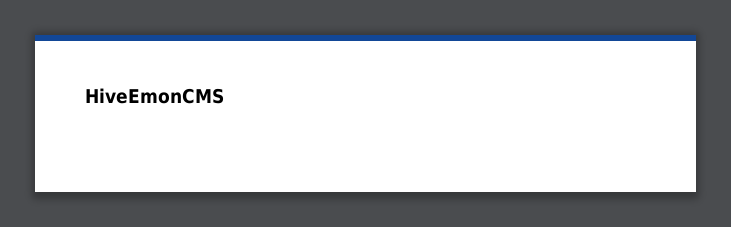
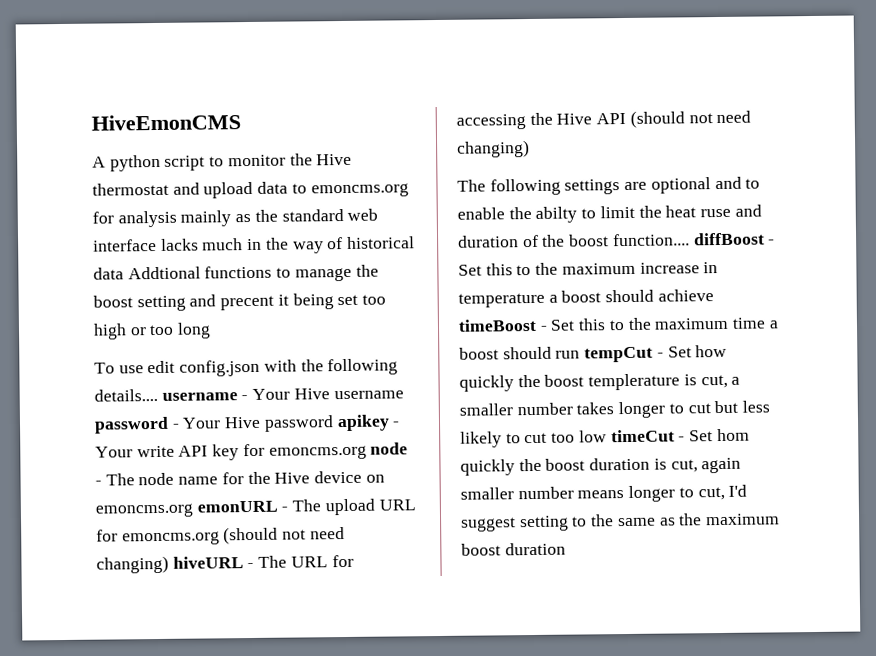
+ A python script to monitor the Hive thermostat and upload data to emoncms.org for analysis mainly as the standard web interface lacks much in the way of historical data Addtional functions to manage the boost setting and precent it being set too high or too long
+ To use edit config.json with the following details.... username - Your Hive username password - Your Hive password apikey - Your write API key for emoncms.org node - The node name for the Hive device on emoncms.org emonURL - The upload URL for emoncms.org (should not need changing) hiveURL - The URL for accessing the Hive API (should not need changing)
+ The following settings are optional and to enable the abilty to limit the heat ruse and duration of the boost function.... diffBoost - Set this to the maximum increase in temperature a boost should achieve timeBoost - Set this to the maximum time a boost should run tempCut - Set how quickly the boost templerature is cut, a smaller number takes longer to cut but less likely to cut too low timeCut - Set hom quickly the boost duration is cut, again smaller number means longer to cut, I'd suggest setting to the same as the maximum boost duration

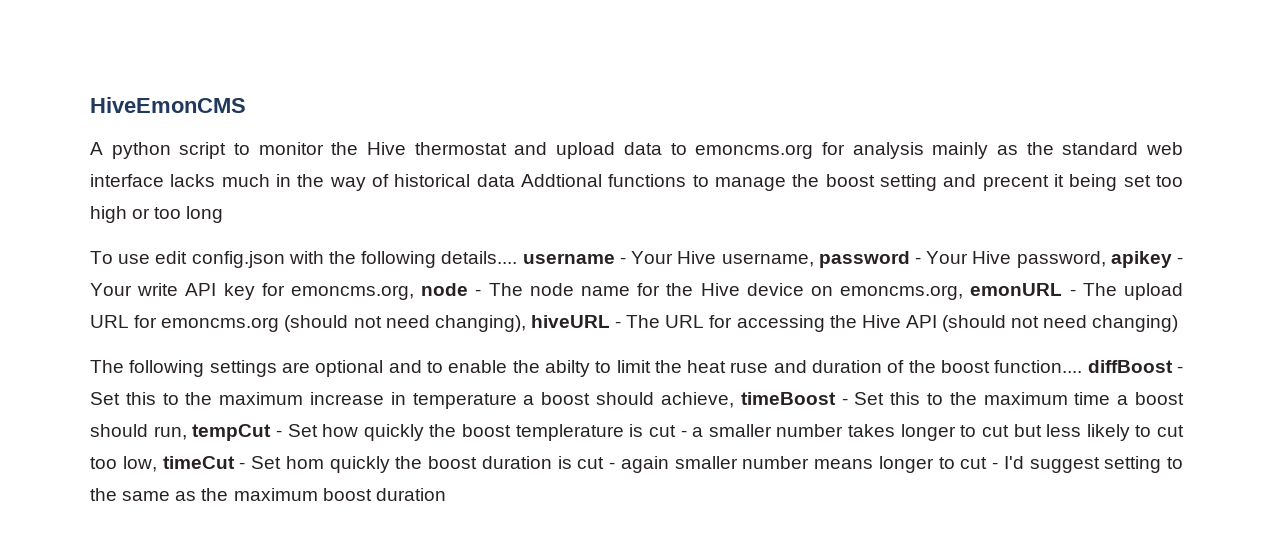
- To use edit config.json with the following details.... username - Your Hive username password - Your Hive password apikey - Your write API key for emoncms.org node - The node name for the Hive device on emoncms.org emonURL - The upload URL for emoncms.org (should not need changing) hiveURL - The URL for accessing the Hive API (should not need changing)
+ To use edit config.json with the following details.... username - Your Hive username, password - Your Hive password, apikey - Your write API key for emoncms.org, node - The node name for the Hive device on emoncms.org, emonURL - The upload URL for emoncms.org (should not need changing), hiveURL - The URL for accessing the Hive API (should not need changing)
- The following settings are optional and to enable the abilty to limit the heat ruse and duration of the boost function.... diffBoost - Set this to the maximum increase in temperature a boost should achieve timeBoost - Set this to the maximum time a boost should run tempCut - Set how quickly the boost templerature is cut, a smaller number takes longer to cut but less likely to cut too low timeCut - Set hom quickly the boost duration is cut, again smaller number means longer to cut, I'd suggest setting to the same as the maximum boost duration
+ The following settings are optional and to enable the abilty to limit the heat ruse and duration of the boost function.... diffBoost - Set this to the maximum increase in temperature a boost should achieve, timeBoost - Set this to the maximum time a boost should run, tempCut - Set how quickly the boost templerature is cut - a smaller number takes longer to cut but less likely to cut too low, timeCut - Set hom quickly the boost duration is cut - again smaller number means longer to cut - I'd suggest setting to the same as the maximum boost duration

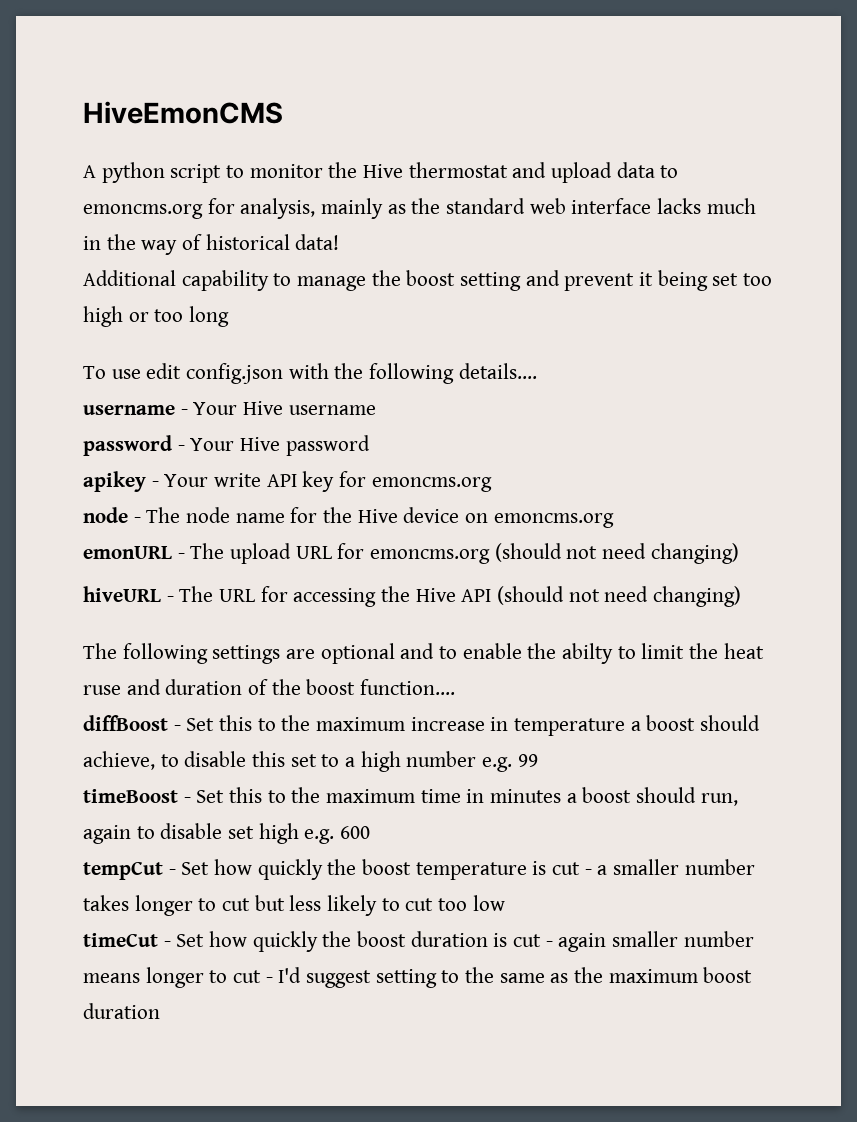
- A python script to monitor the Hive thermostat and upload data to emoncms.org for analysis mainly as the standard web interface lacks much in the way of historical data Addtional functions to manage the boost setting and precent it being set too high or too long
+ A python script to monitor the Hive thermostat and upload data to emoncms.org for analysis, mainly as the standard web interface lacks much in the way of historical data!
+ Additional capability to manage the boost setting and prevent it being set too high or too long
- To use edit config.json with the following details.... username - Your Hive username, password - Your Hive password, apikey - Your write API key for emoncms.org, node - The node name for the Hive device on emoncms.org, emonURL - The upload URL for emoncms.org (should not need changing), hiveURL - The URL for accessing the Hive API (should not need changing)
+ To use edit config.json with the following details....
+ username - Your Hive username
+ password - Your Hive password
+ apikey - Your write API key for emoncms.org
+ node - The node name for the Hive device on emoncms.org
+ emonURL - The upload URL for emoncms.org (should not need changing)
+ hiveURL - The URL for accessing the Hive API (should not need changing)
- The following settings are optional and to enable the abilty to limit the heat ruse and duration of the boost function.... diffBoost - Set this to the maximum increase in temperature a boost should achieve, timeBoost - Set this to the maximum time a boost should run, tempCut - Set how quickly the boost templerature is cut - a smaller number takes longer to cut but less likely to cut too low, timeCut - Set hom quickly the boost duration is cut - again smaller number means longer to cut - I'd suggest setting to the same as the maximum boost duration
+ The following settings are optional and to enable the abilty to limit the heat ruse and duration of the boost function....
+ diffBoost - Set this to the maximum increase in temperature a boost should achieve, to disable this set to a high number e.g. 99
+ timeBoost - Set this to the maximum time in minutes a boost should run, again to disable set high e.g. 600
+ tempCut - Set how quickly the boost temperature is cut - a smaller number takes longer to cut but less likely to cut too low
+ timeCut - Set how quickly the boost duration is cut - again smaller number means longer to cut - I'd suggest setting to the same as the maximum boost duration

